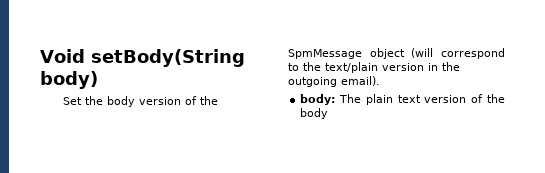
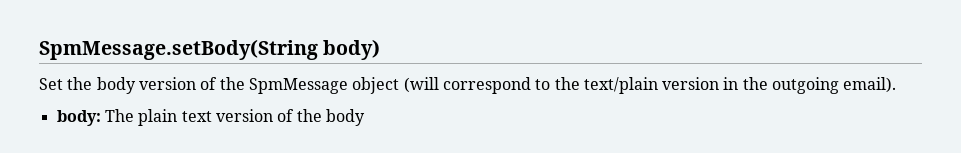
- Void setBody(String body)
+ SpmMessage.setBody(String body)

